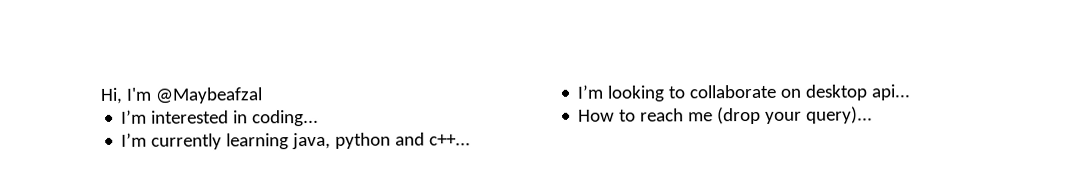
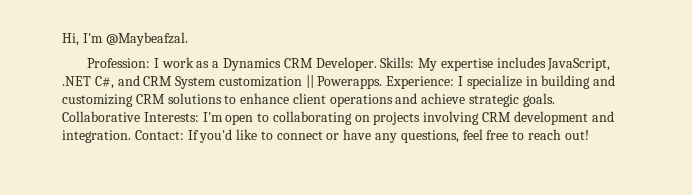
- Hi, I'm @Maybeafzal
- I’m interested in coding...
- I’m currently learning java, python and c++...
- I’m looking to collaborate on desktop api...
- How to reach me (drop your query)...
+ Hi, I'm @Maybeafzal.
+ Profession: I work as a Dynamics CRM Developer. Skills: My expertise includes JavaScript, .NET C#, and CRM System customization || Powerapps. Experience: I specialize in building and customizing CRM solutions to enhance client operations and achieve strategic goals. Collaborative Interests: I'm open to collaborating on projects involving CRM development and integration. Contact: If you'd like to connect or have any questions, feel free to reach out!

